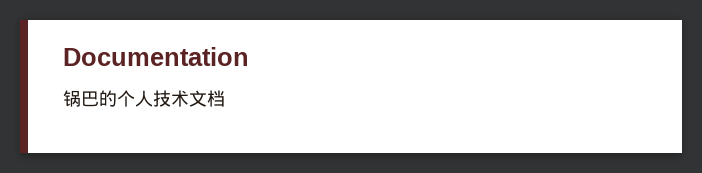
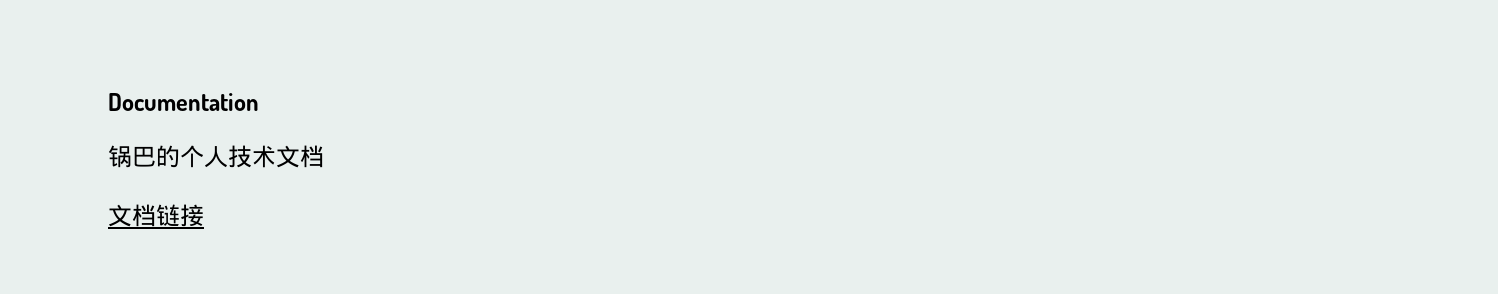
+ 文档链接

